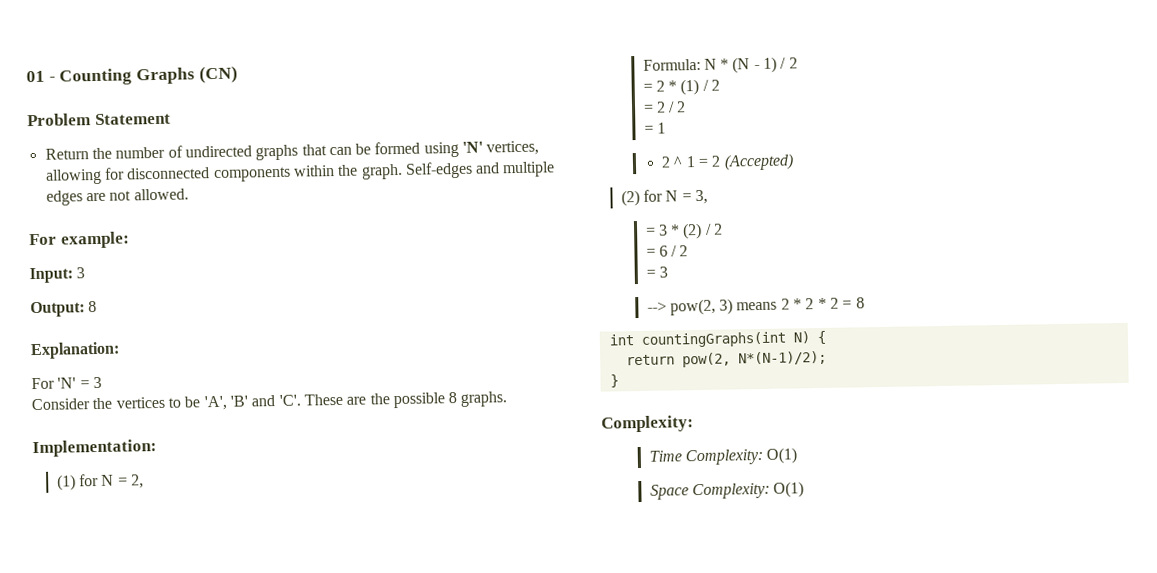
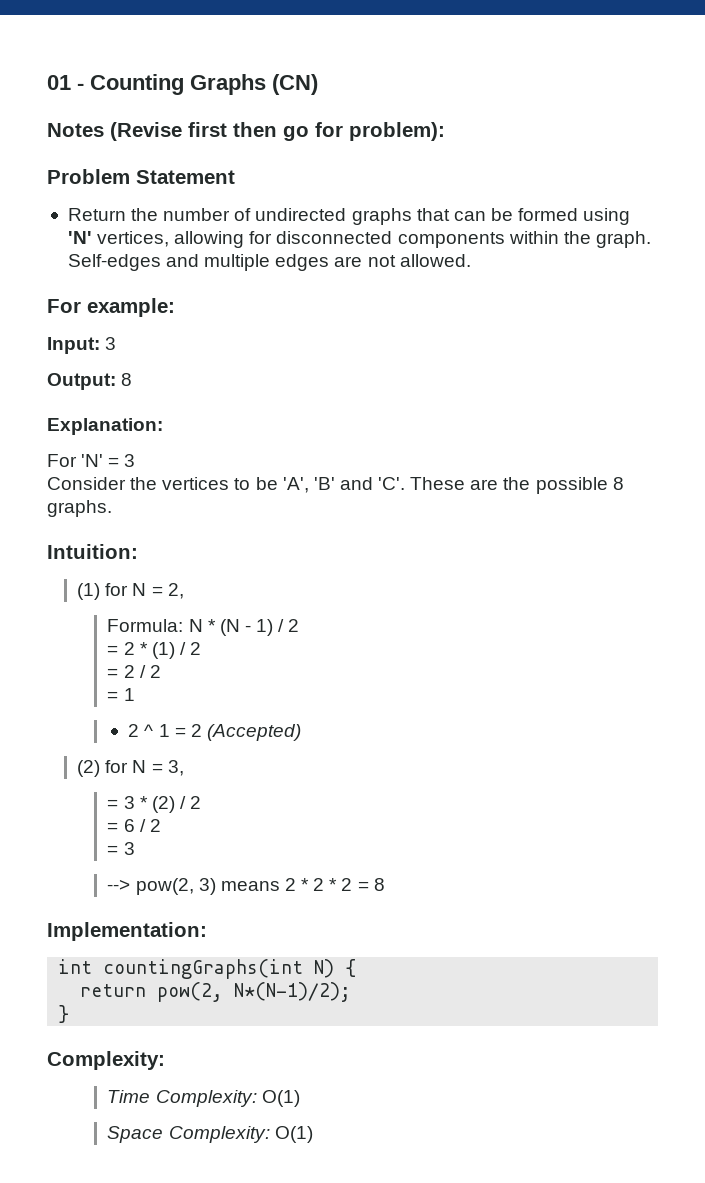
+ Notes (Revise first then go for problem):
- Implementation:
+ Intuition:
+ Implementation:

